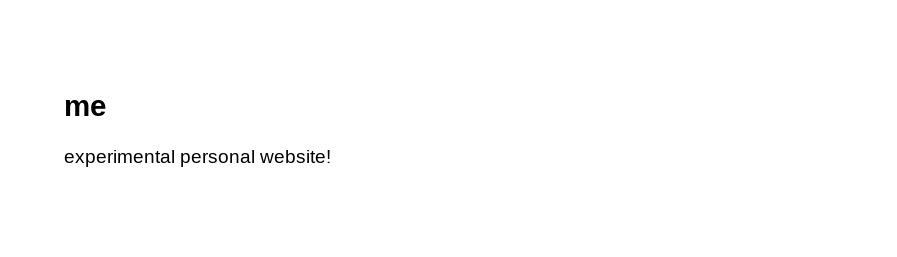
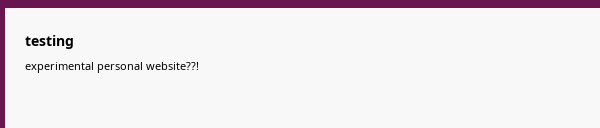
- me
+ testing
- experimental personal website!
+ experimental personal website??!

